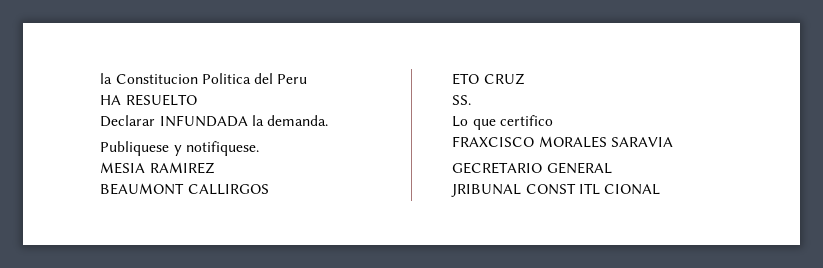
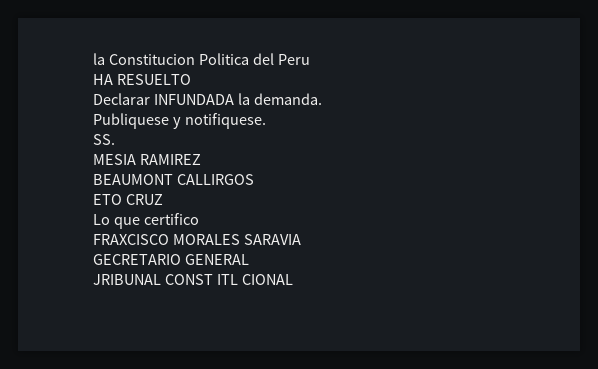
+ SS.
- SS.

